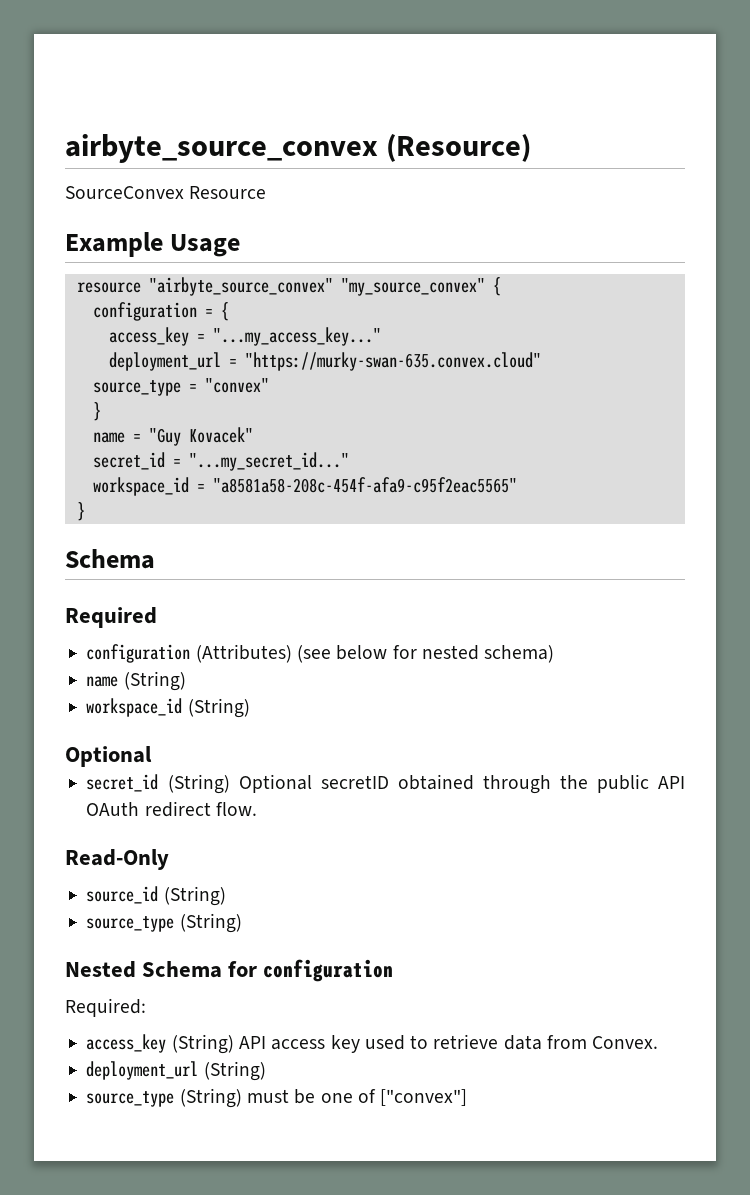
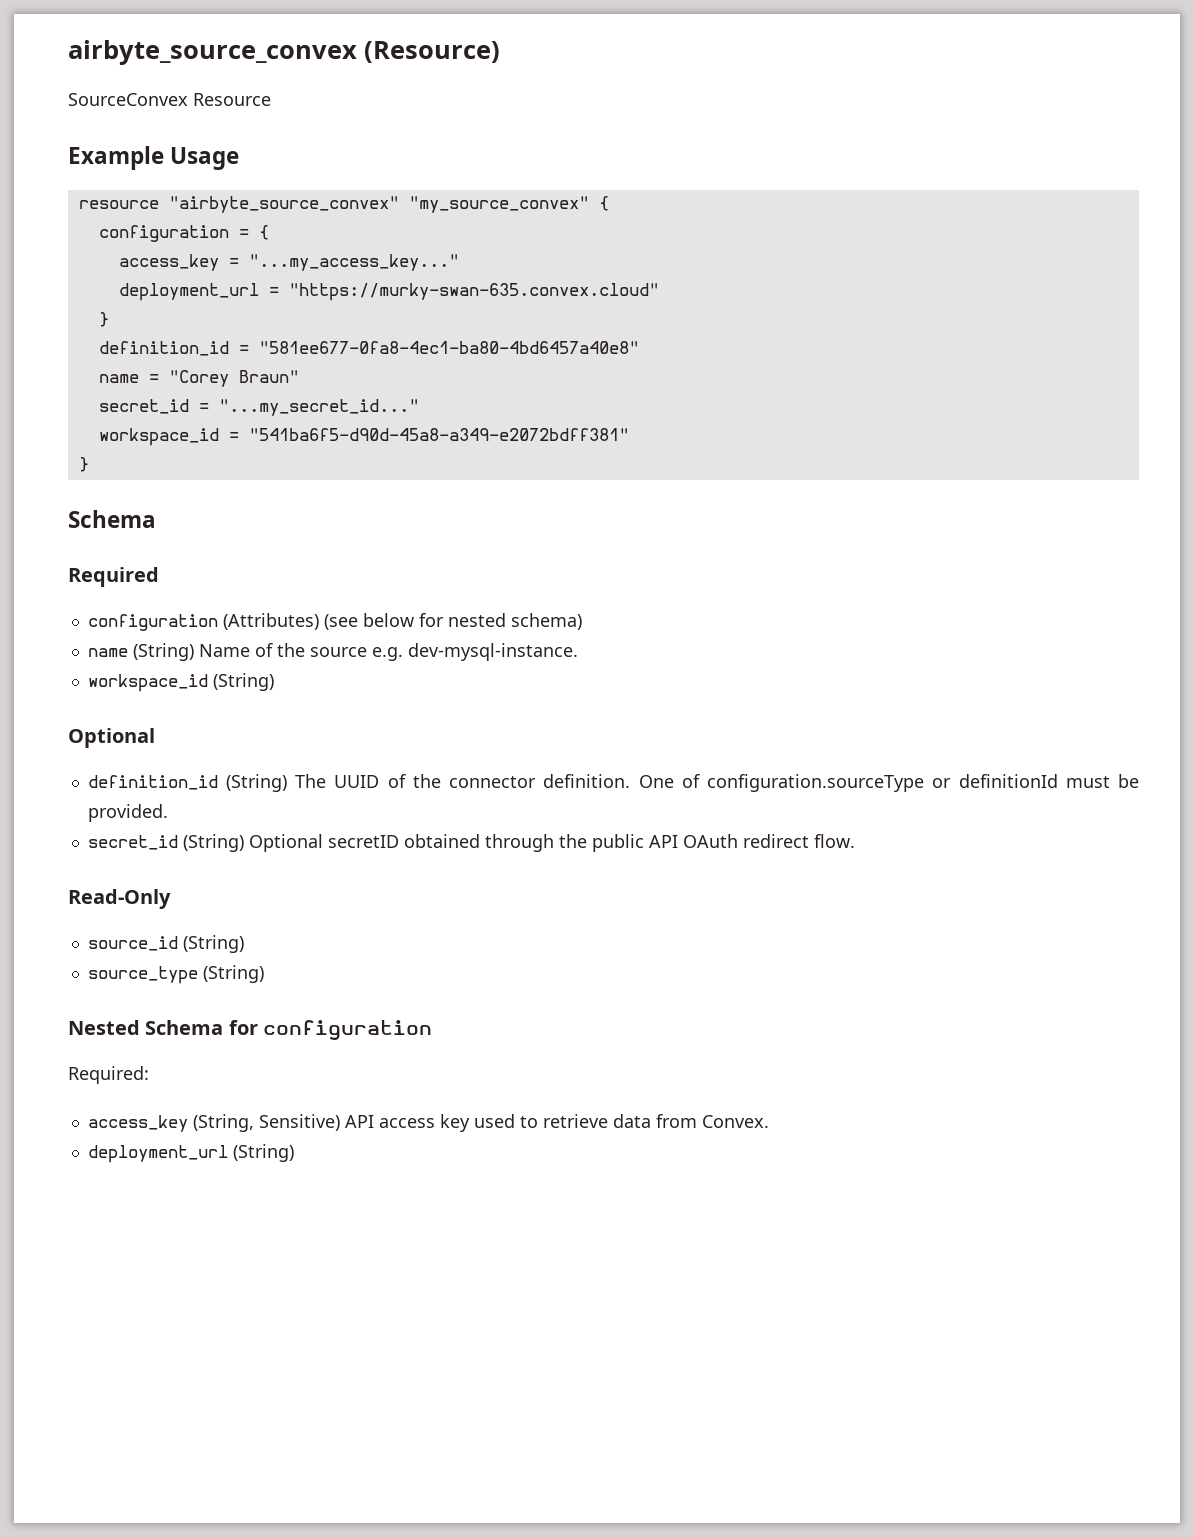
  deployment_url = "https://murky-swan-635.convex.cloud"
- source_type = "convex"
  }
+ definition_id = "581ee677-0fa8-4ec1-ba80-4bd6457a40e8"
- name = "Guy Kovacek"
+ name = "Corey Braun"
- workspace_id = "a8581a58-208c-454f-afa9-c95f2eac5565"
+ workspace_id = "541ba6f5-d90d-45a8-a349-e2072bdff381"
- name (String)
+ name (String) Name of the source e.g. dev-mysql-instance.
  workspace_id (String)
  Optional
+ definition_id (String) The UUID of the connector definition. One of configuration.sourceType or definitionId must be provided.
- access_key (String) API access key used to retrieve data from Convex.
+ access_key (String, Sensitive) API access key used to retrieve data from Convex.
- source_type (String) must be one of ["convex"]

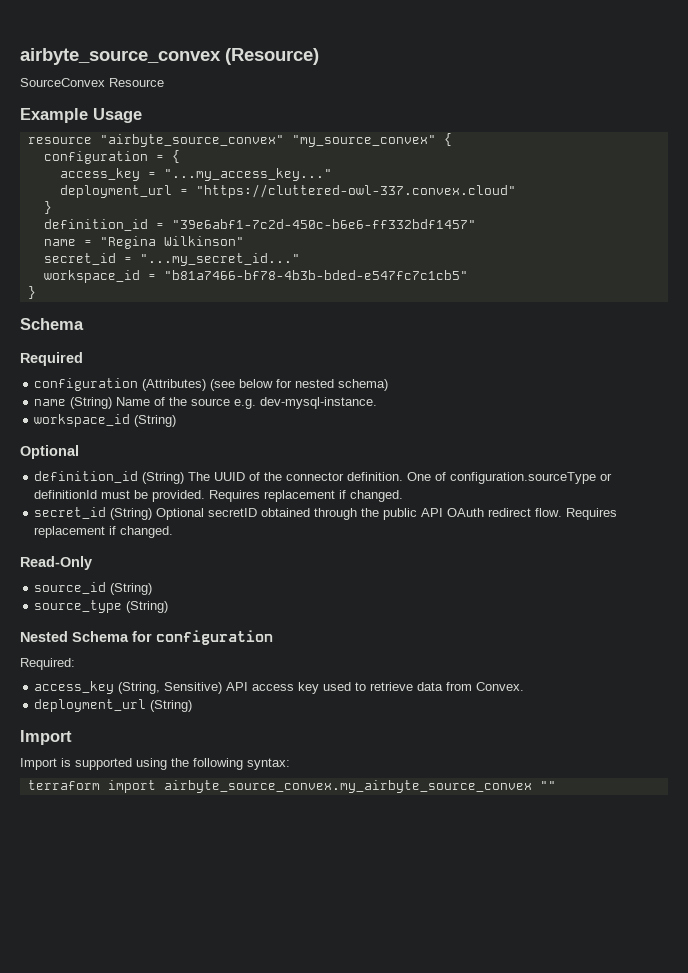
- deployment_url = "https://murky-swan-635.convex.cloud"
+ deployment_url = "https://cluttered-owl-337.convex.cloud"
- definition_id = "581ee677-0fa8-4ec1-ba80-4bd6457a40e8"
+ definition_id = "39e6abf1-7c2d-450c-b6e6-ff332bdf1457"
- name = "Corey Braun"
+ name = "Regina Wilkinson"
- workspace_id = "541ba6f5-d90d-45a8-a349-e2072bdff381"
+ workspace_id = "b81a7466-bf78-4b3b-bded-e547fc7c1cb5"
- One of configuration.sourceType or definitionId must be provided.
+ One of configuration.sourceType or definitionId must be provided. Requires replacement if changed.
- secret_id (String) Optional secretID obtained through the public API OAuth redirect flow.
+ secret_id (String) Optional secretID obtained through the public API OAuth redirect flow. Requires replacement if changed.
  deployment_url (String)
+ Import
+ Import is supported using the following syntax:
+ terraform import airbyte_source_convex.my_airbyte_source_convex ""

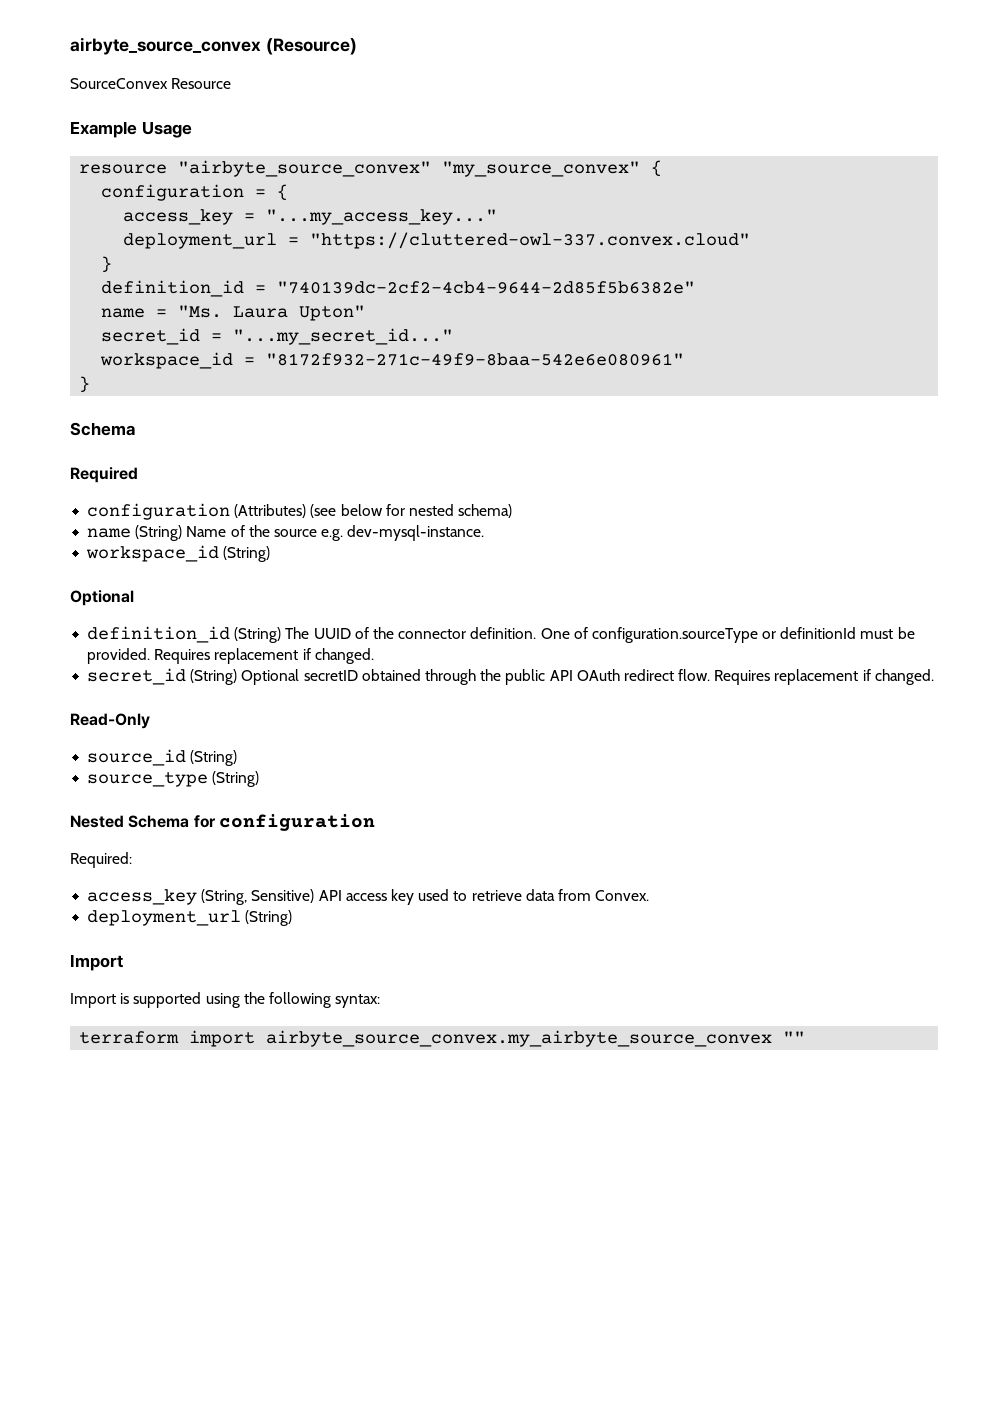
- definition_id = "39e6abf1-7c2d-450c-b6e6-ff332bdf1457"
+ definition_id = "740139dc-2cf2-4cb4-9644-2d85f5b6382e"
- name = "Regina Wilkinson"
+ name = "Ms. Laura Upton"
- workspace_id = "b81a7466-bf78-4b3b-bded-e547fc7c1cb5"
+ workspace_id = "8172f932-271c-49f9-8baa-542e6e080961"

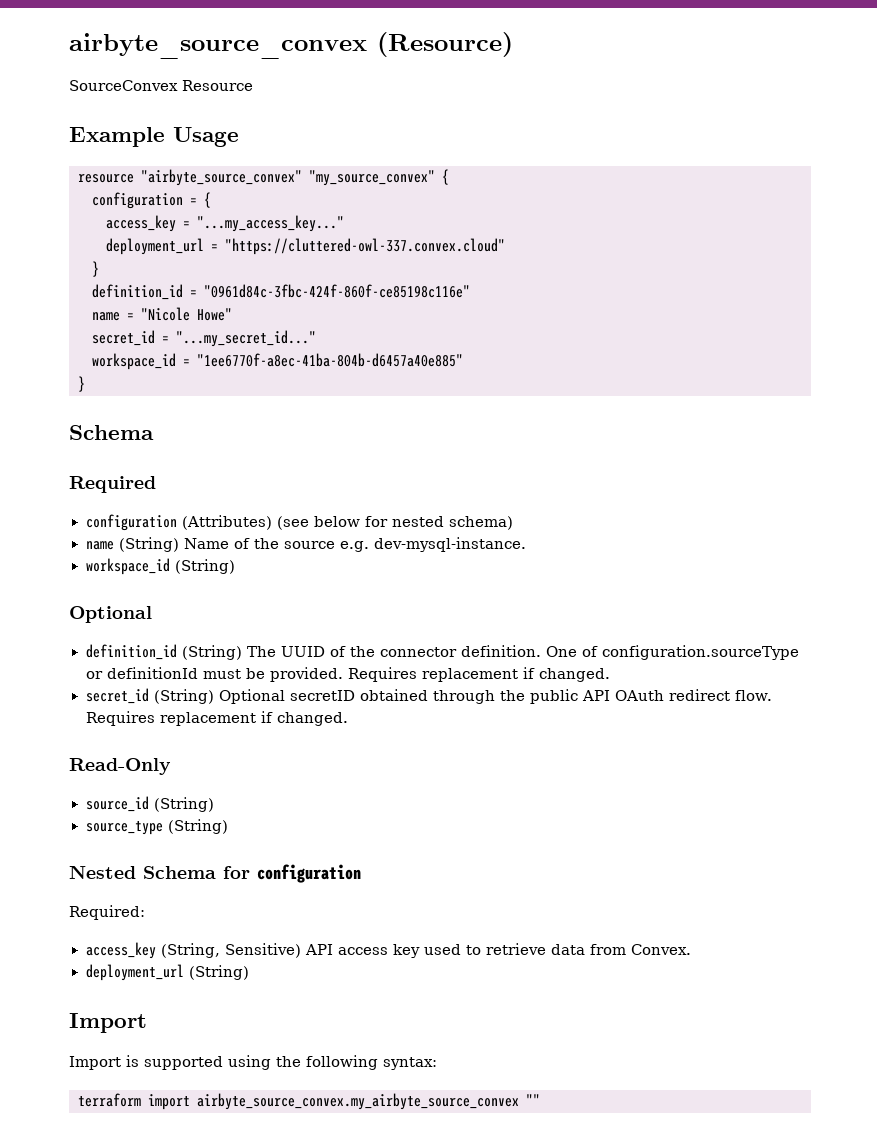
- definition_id = "740139dc-2cf2-4cb4-9644-2d85f5b6382e"
+ definition_id = "0961d84c-3fbc-424f-860f-ce85198c116e"
- name = "Ms. Laura Upton"
+ name = "Nicole Howe"
- workspace_id = "8172f932-271c-49f9-8baa-542e6e080961"
+ workspace_id = "1ee6770f-a8ec-41ba-804b-d6457a40e885"

